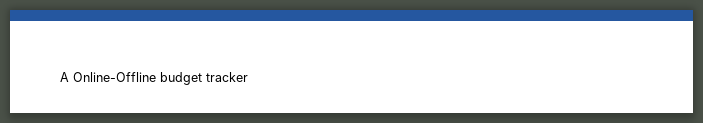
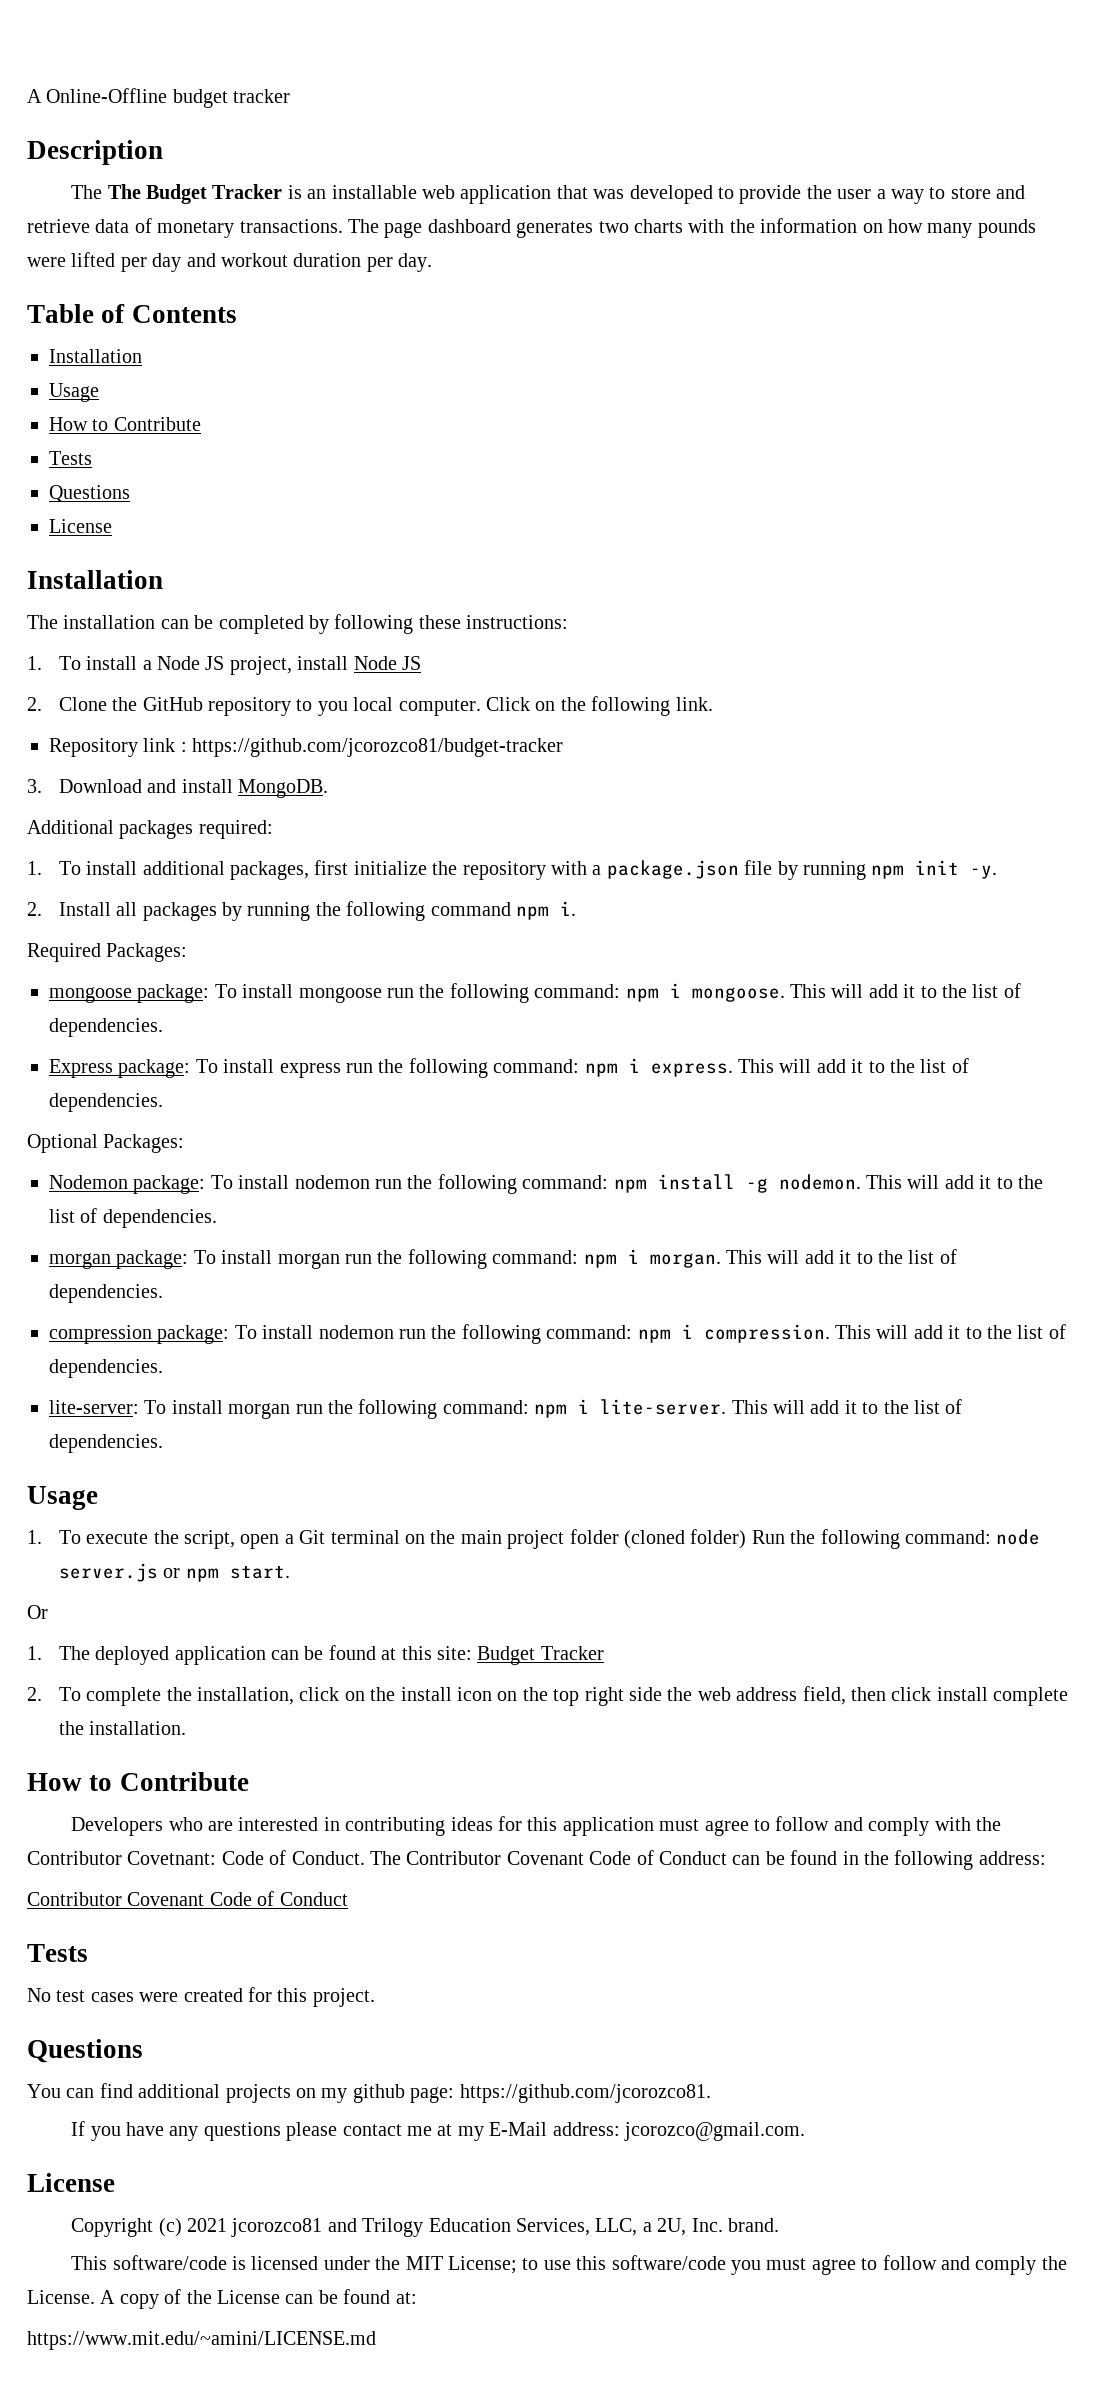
+ Description
+ The The Budget Tracker is an installable web application that was developed to provide the user a way to store and retrieve data of monetary transactions. The page dashboard generates two charts with the information on how many pounds were lifted per day and workout duration per day.
+ Table of Contents
+ Installation
+ Usage
+ How to Contribute
+ Tests
+ Questions
+ License
+ Installation
+ The installation can be completed by following these instructions:
+ 1. To install a Node JS project, install Node JS
+ 2. Clone the GitHub repository to you local computer. Click on the following link.
+ Repository link : https://github.com/jcorozco81/budget-tracker
+ 3. Download and install MongoDB.
+ Additional packages required:
+ 1. To install additional packages, first initialize the repository with a package.json file by running npm init -y.
+ 2. Install all packages by running the following command npm i.
+ Required Packages:
+ mongoose package: To install mongoose run the following command: npm i mongoose. This will add it to the list of dependencies.
+ Express package: To install express run the following command: npm i express. This will add it to the list of dependencies.
+ Optional Packages:
+ Nodemon package: To install nodemon run the following command: npm install -g nodemon. This will add it to the list of dependencies.
+ morgan package: To install morgan run the following command: npm i morgan. This will add it to the list of dependencies.
+ compression package: To install nodemon run the following command: npm i compression. This will add it to the list of dependencies.
+ lite-server: To install morgan run the following command: npm i lite-server. This will add it to the list of dependencies.
+ Usage
+ 1. To execute the script, open a Git terminal on the main project folder (cloned folder) Run the following command: node server.js or npm start.
+ Or
+ 1. The deployed application can be found at this site: Budget Tracker
+ 2. To complete the installation, click on the install icon on the top right side the web address field, then click install complete the installation.
+ How to Contribute
+ Developers who are interested in contributing ideas for this application must agree to follow and comply with the Contributor Covetnant: Code of Conduct. The Contributor Covenant Code of Conduct can be found in the following address:
+ Contributor Covenant Code of Conduct
+ Tests
+ No test cases were created for this project.
+ Questions
+ You can find additional projects on my github page: https://github.com/jcorozco81.
+ If you have any questions please contact me at my E-Mail address: jcorozco@gmail.com.
+ License
+ Copyright (c) 2021 jcorozco81 and Trilogy Education Services, LLC, a 2U, Inc. brand.
+ This software/code is licensed under the MIT License; to use this software/code you must agree to follow and comply the License. A copy of the License can be found at:
+ https://www.mit.edu/~amini/LICENSE.md

